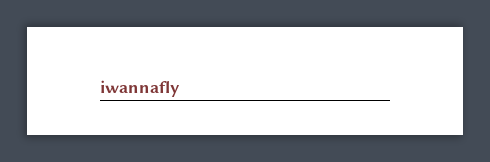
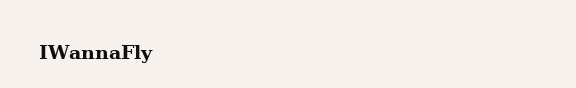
- iwannafly
+ IWannaFly

